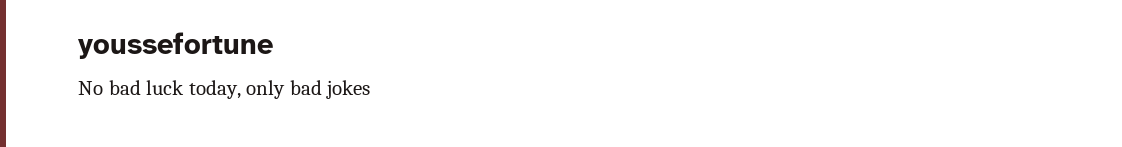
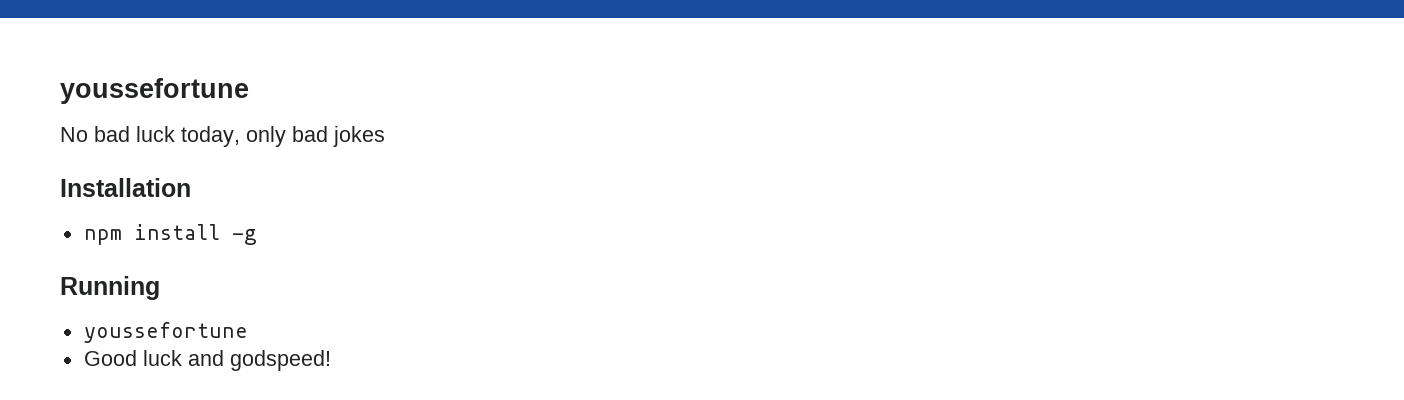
+ Installation
+ npm install -g
+ Running
+ youssefortune
+ Good luck and godspeed!

